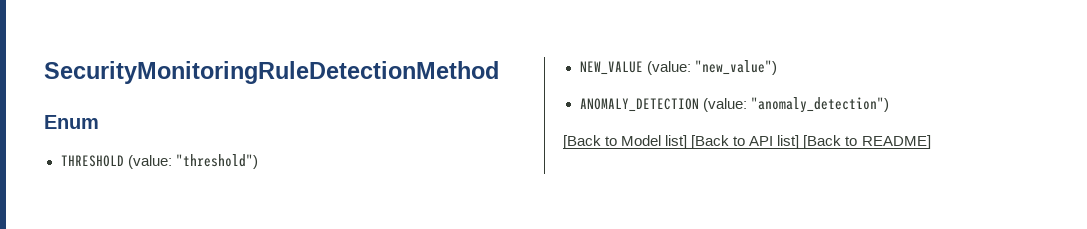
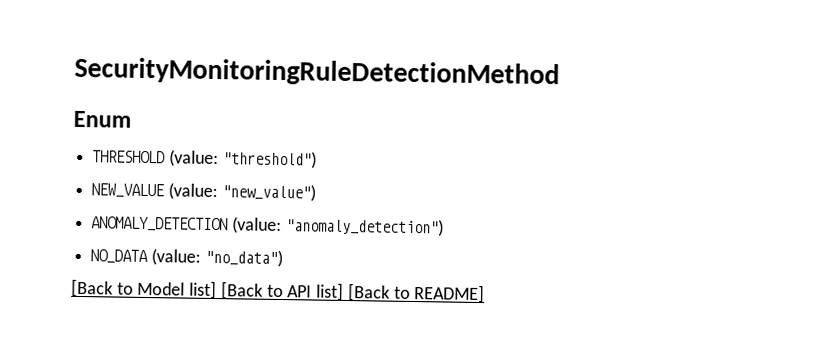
+ NO_DATA (value: "no_data")

